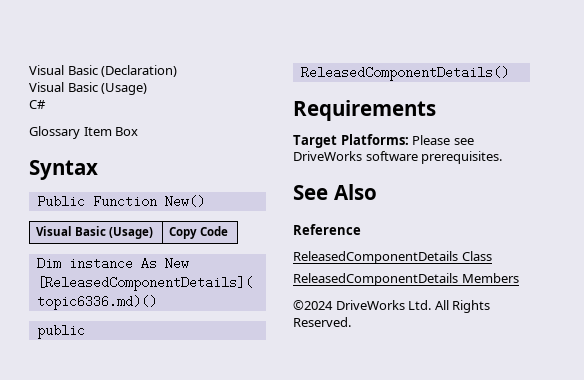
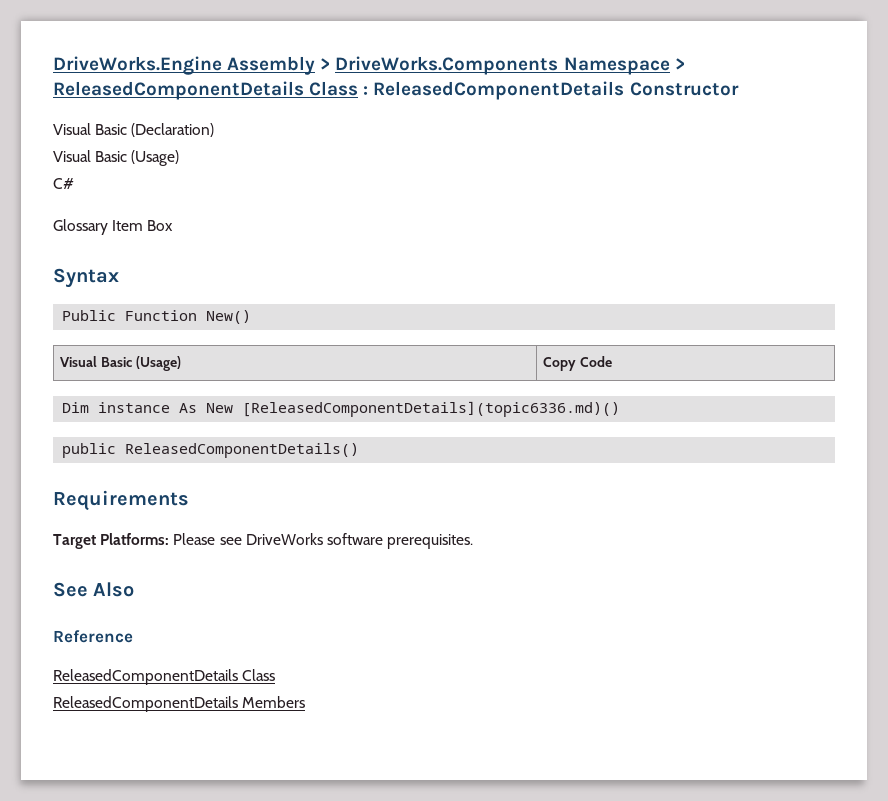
+ DriveWorks.Engine Assembly > DriveWorks.Components Namespace > ReleasedComponentDetails Class : ReleasedComponentDetails Constructor
- ©2024 DriveWorks Ltd. All Rights Reserved.

